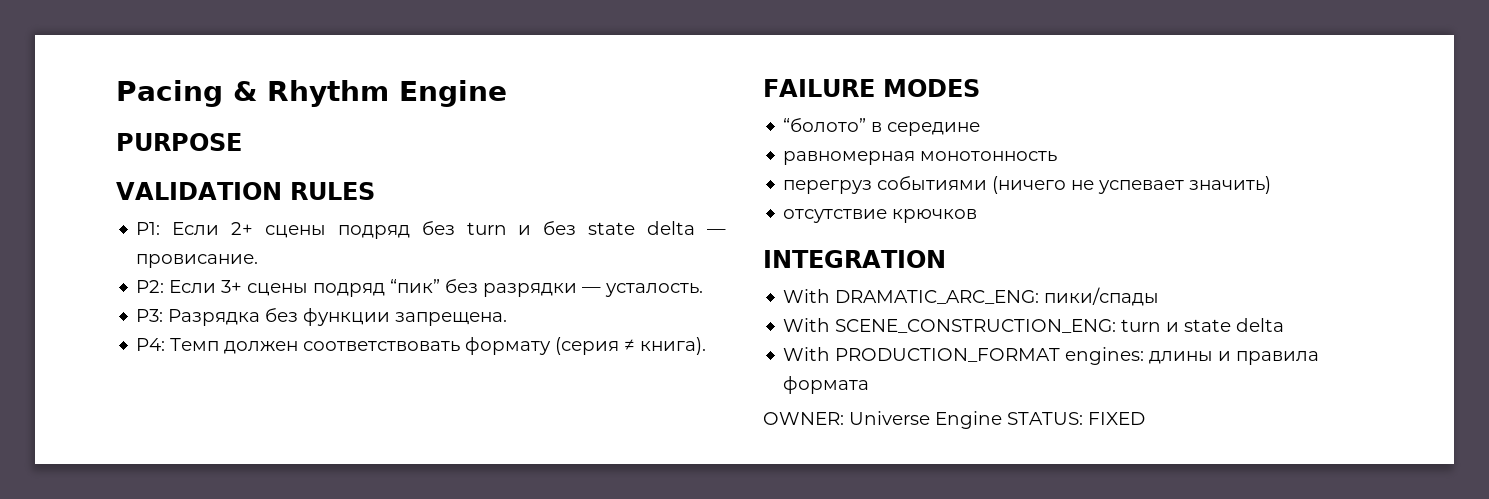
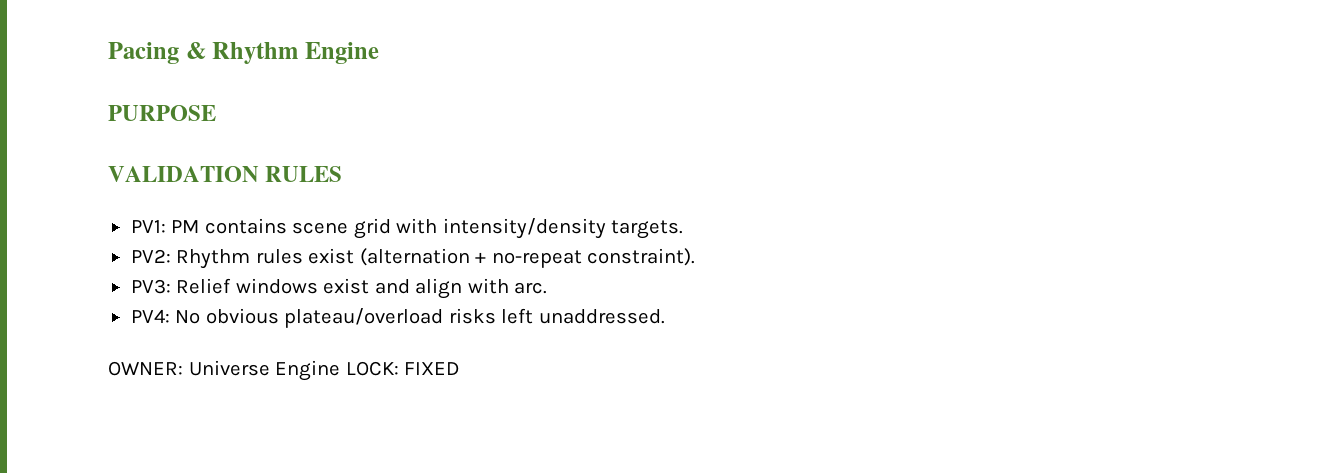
- P1: Если 2+ сцены подряд без turn и без state delta — провисание.
- P2: Если 3+ сцены подряд “пик” без разрядки — усталость.
- P3: Разрядка без функции запрещена.
- P4: Темп должен соответствовать формату (серия ≠ книга).
- FAILURE MODES
- “болото” в середине
- равномерная монотонность
- перегруз событиями (ничего не успевает значить)
- отсутствие крючков
- INTEGRATION
- With DRAMATIC_ARC_ENG: пики/спады
- With SCENE_CONSTRUCTION_ENG: turn и state delta
- With PRODUCTION_FORMAT engines: длины и правила формата
+ PV1: PM contains scene grid with intensity/density targets.
+ PV2: Rhythm rules exist (alternation + no-repeat constraint).
+ PV3: Relief windows exist and align with arc.
+ PV4: No obvious plateau/overload risks left unaddressed.
- OWNER: Universe Engine STATUS: FIXED
+ OWNER: Universe Engine LOCK: FIXED

